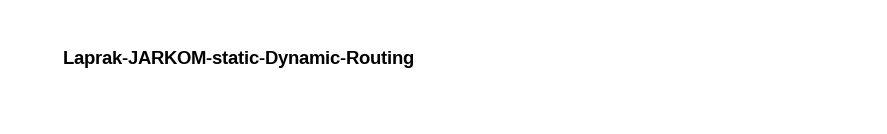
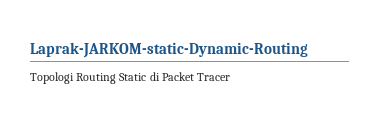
+ Topologi Routing Static di Packet Tracer

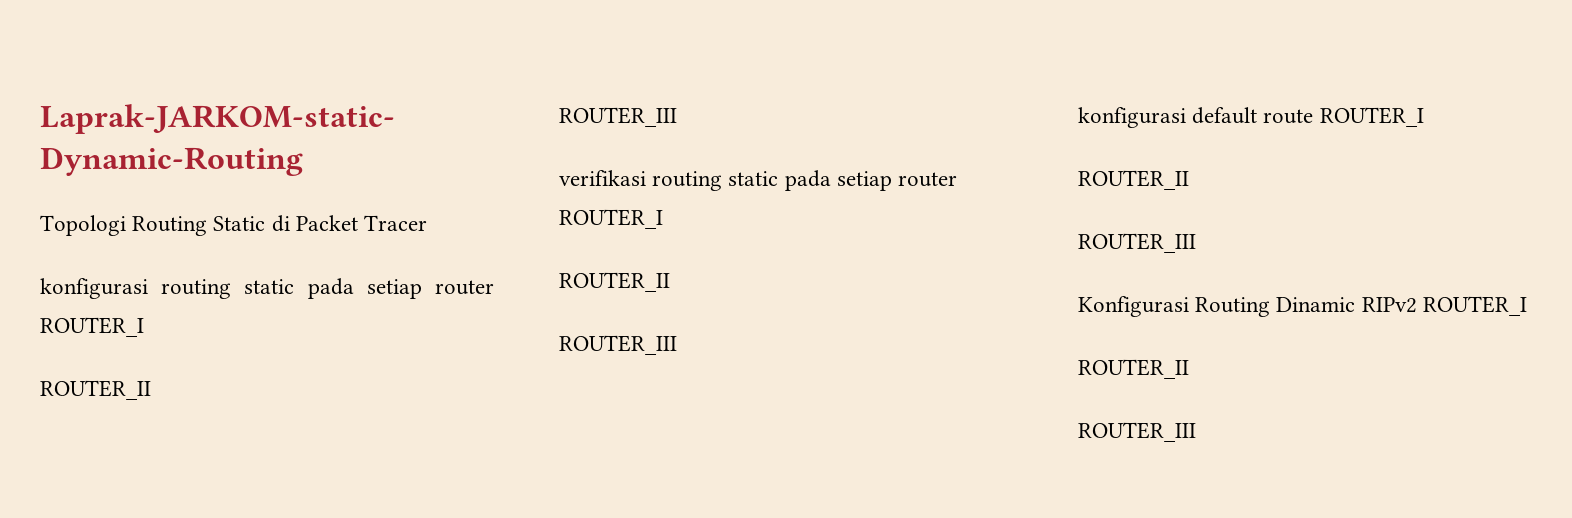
+ konfigurasi routing static pada setiap router ROUTER_I
+ ROUTER_II
+ ROUTER_III
+ verifikasi routing static pada setiap router ROUTER_I
+ ROUTER_II
+ ROUTER_III
+ konfigurasi default route ROUTER_I
+ ROUTER_II
+ ROUTER_III
+ Konfigurasi Routing Dinamic RIPv2 ROUTER_I
+ ROUTER_II
+ ROUTER_III

